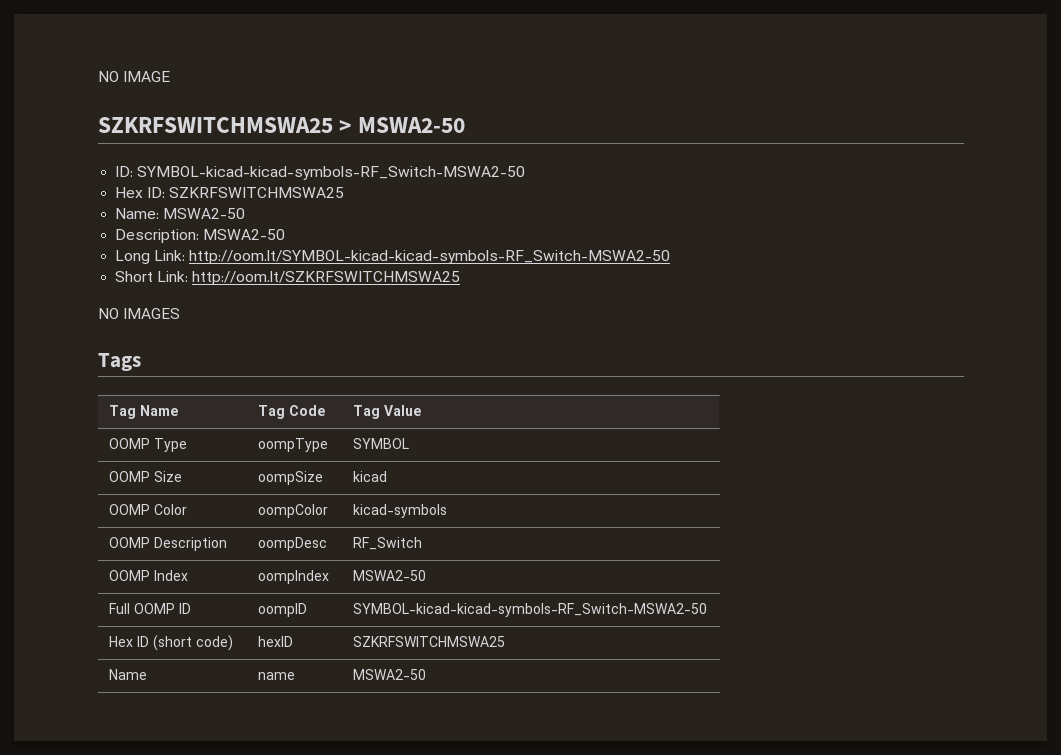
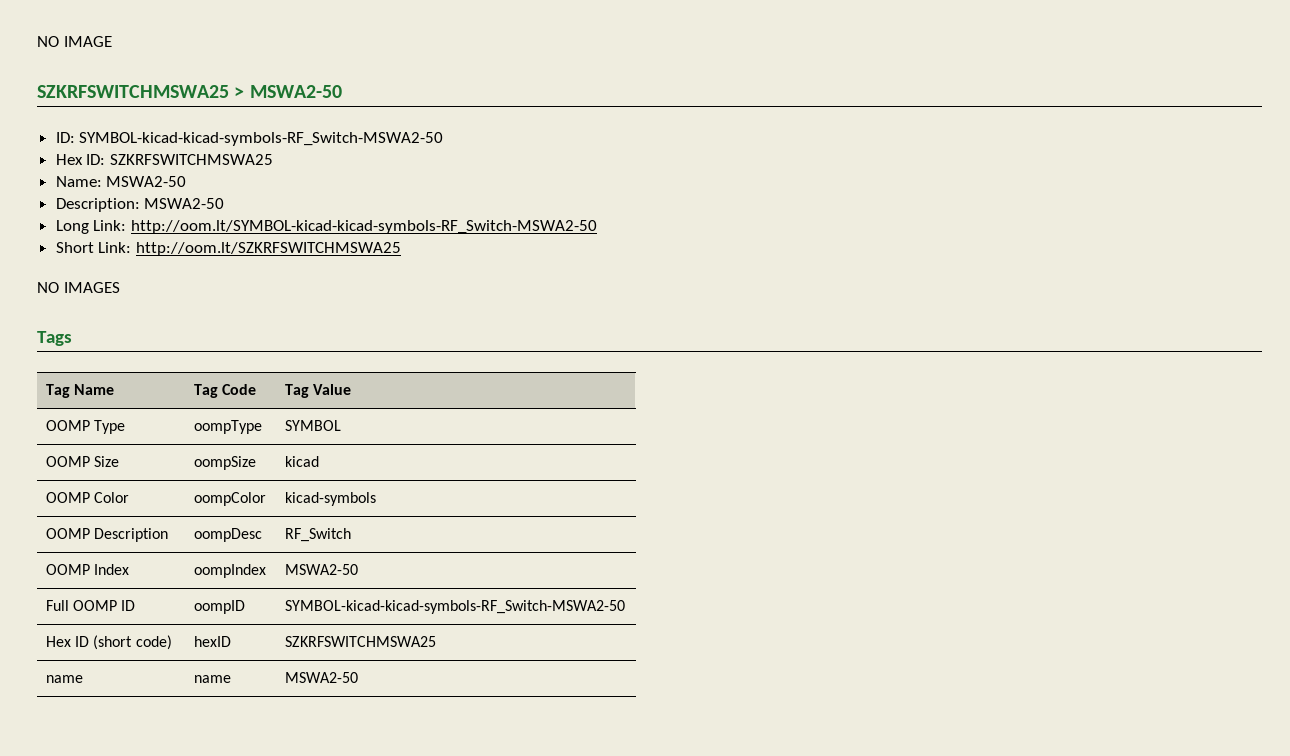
- Name | name | MSWA2-50
+ name | name | MSWA2-50

